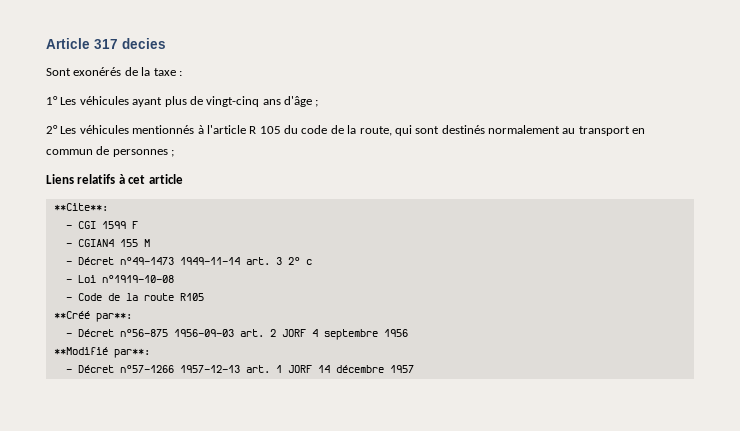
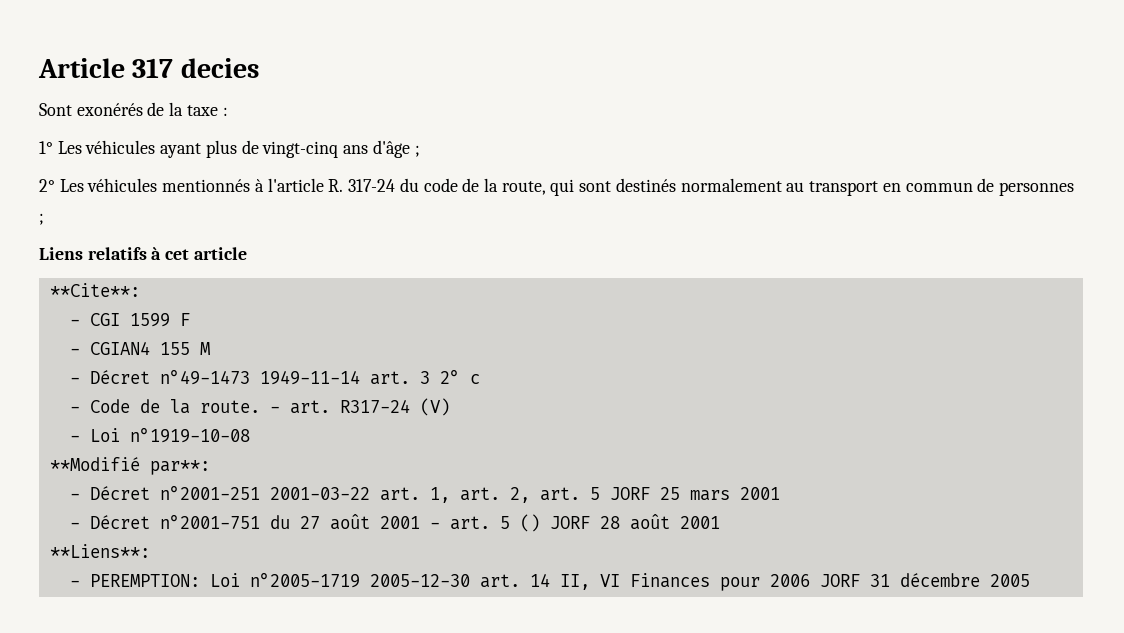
- 2° Les véhicules mentionnés à l'article R 105 du code de la route, qui sont destinés normalement au transport en commun de personnes ;
+ 2° Les véhicules mentionnés à l'article R. 317-24 du code de la route, qui sont destinés normalement au transport en commun de personnes ;
- - Loi n°1919-10-08
- - Code de la route R105
- **Créé par**:
- - Décret n°56-875 1956-09-03 art. 2 JORF 4 septembre 1956
+ - Code de la route. - art. R317-24 (V)
+ - Loi n°1919-10-08
  **Modifié par**:
- - Décret n°57-1266 1957-12-13 art. 1 JORF 14 décembre 1957
+ - Décret n°2001-251 2001-03-22 art. 1, art. 2, art. 5 JORF 25 mars 2001
+ - Décret n°2001-751 du 27 août 2001 - art. 5 () JORF 28 août 2001
+ **Liens**:
+ - PEREMPTION: Loi n°2005-1719 2005-12-30 art. 14 II, VI Finances pour 2006 JORF 31 décembre 2005

